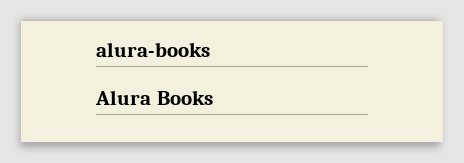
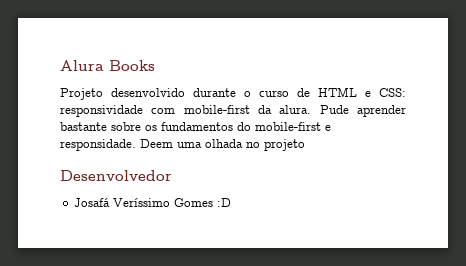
- alura-books
+ Projeto desenvolvido durante o curso de HTML e CSS: responsividade com mobile-first da alura. Pude aprender bastante sobre os fundamentos do mobile-first e responsidade. Deem uma olhada no projeto
+ Desenvolvedor
+ Josafá Veríssimo Gomes :D

